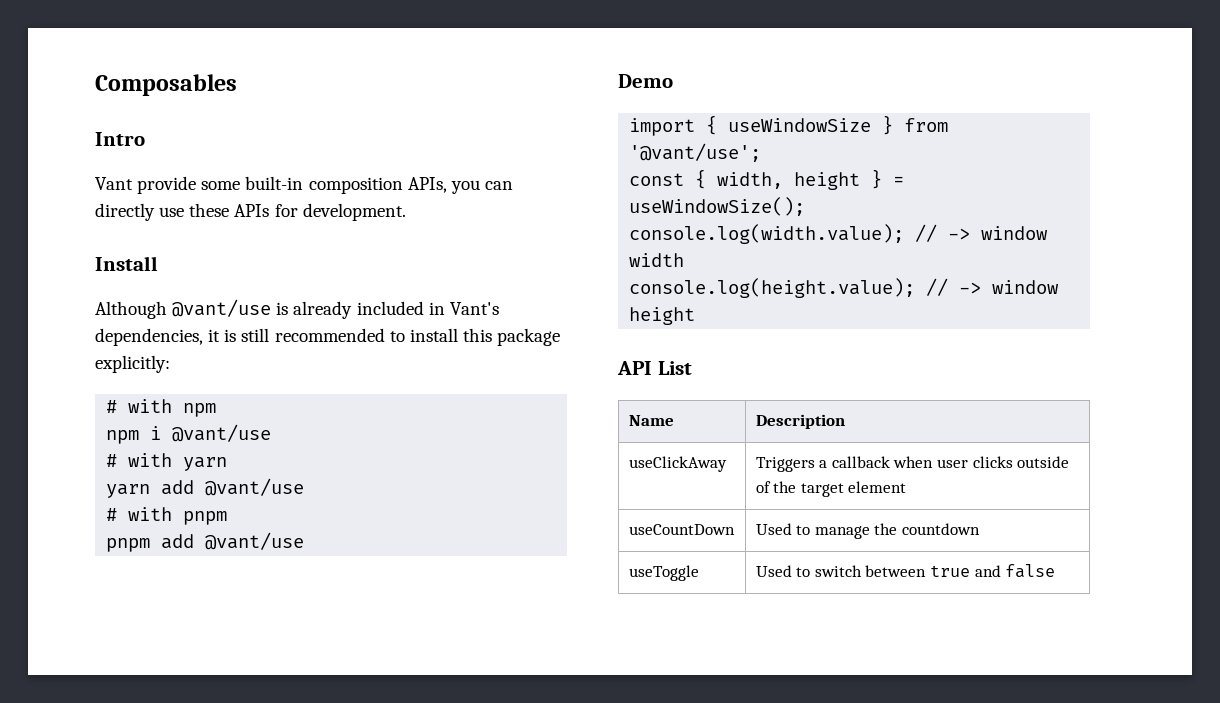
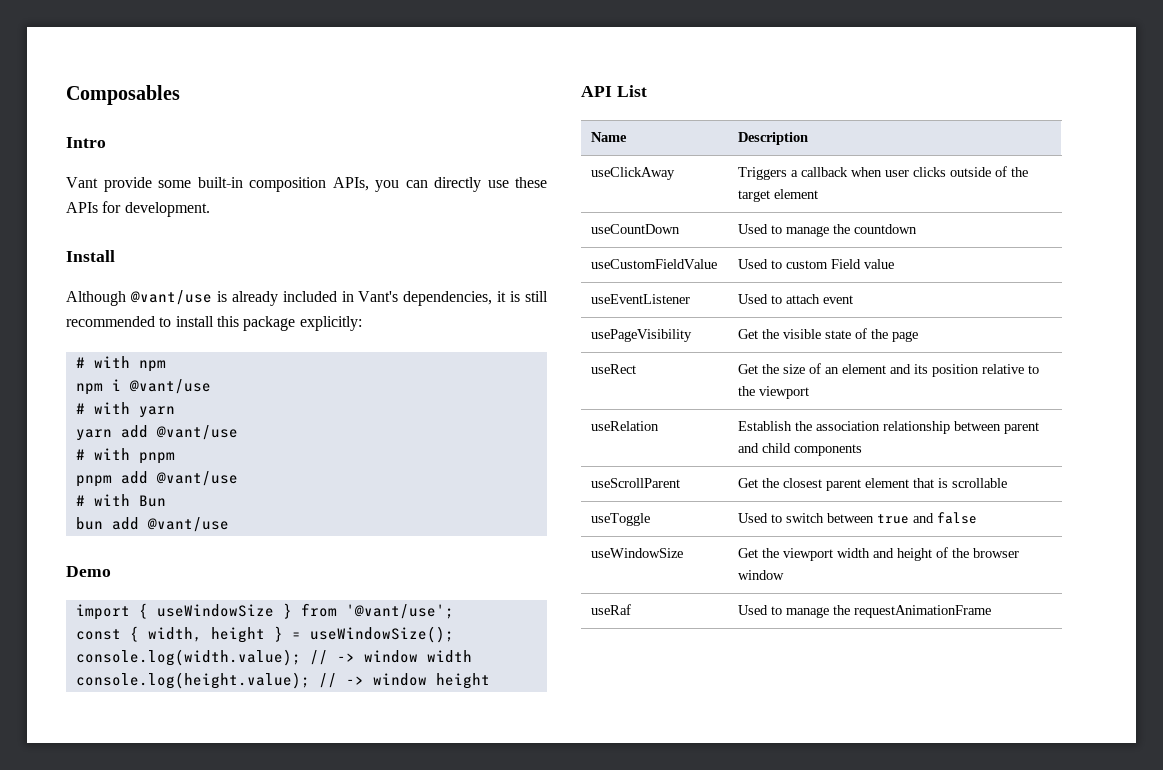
+ # with Bun
+ bun add @vant/use
+ useCustomFieldValue | Used to custom Field value
+ useEventListener | Used to attach event
+ usePageVisibility | Get the visible state of the page
+ useRect | Get the size of an element and its position relative to the viewport
+ useRelation | Establish the association relationship between parent and child components
+ useScrollParent | Get the closest parent element that is scrollable
+ useWindowSize | Get the viewport width and height of the browser window
+ useRaf | Used to manage the requestAnimationFrame

